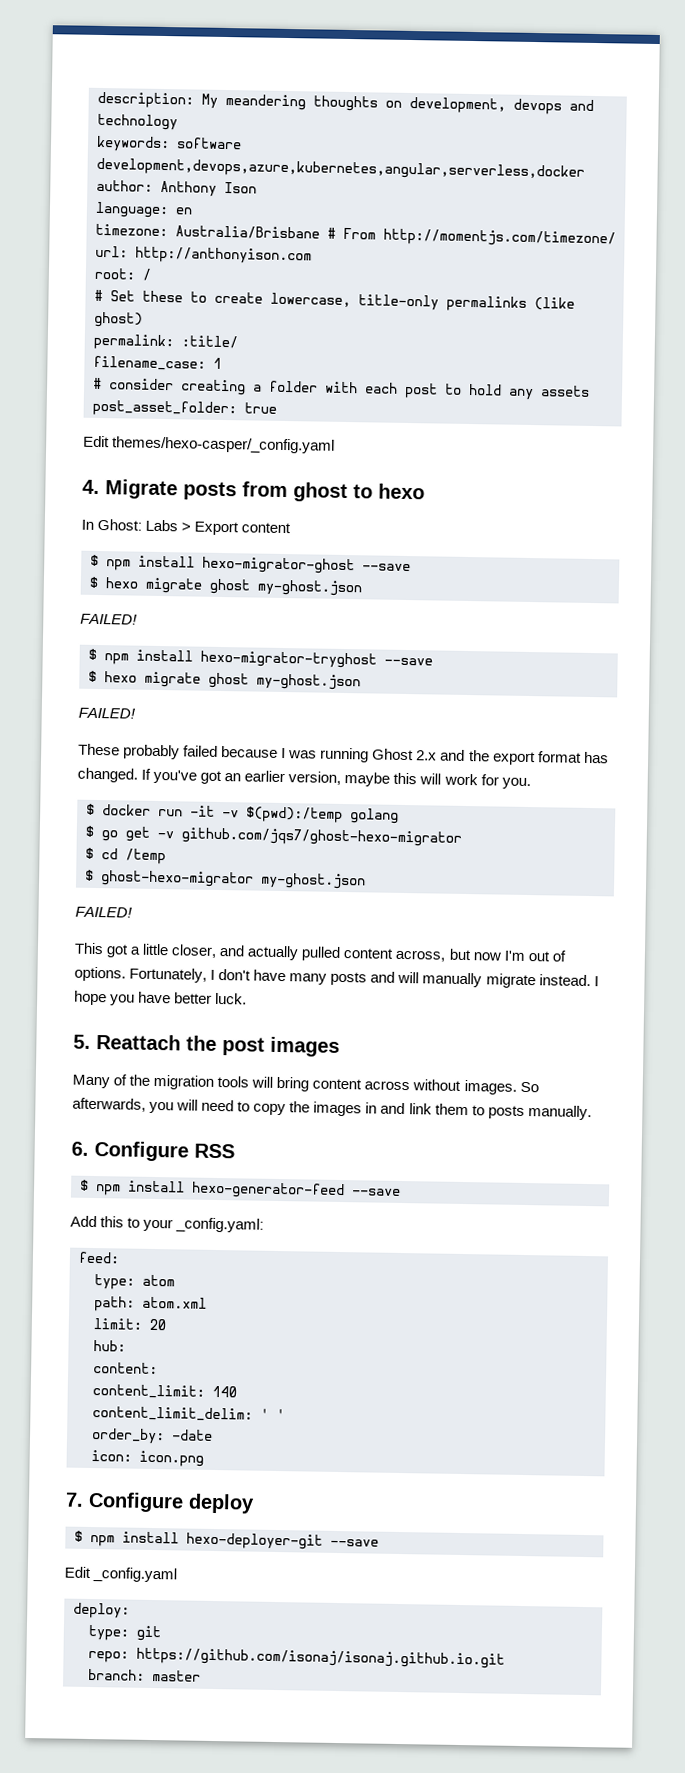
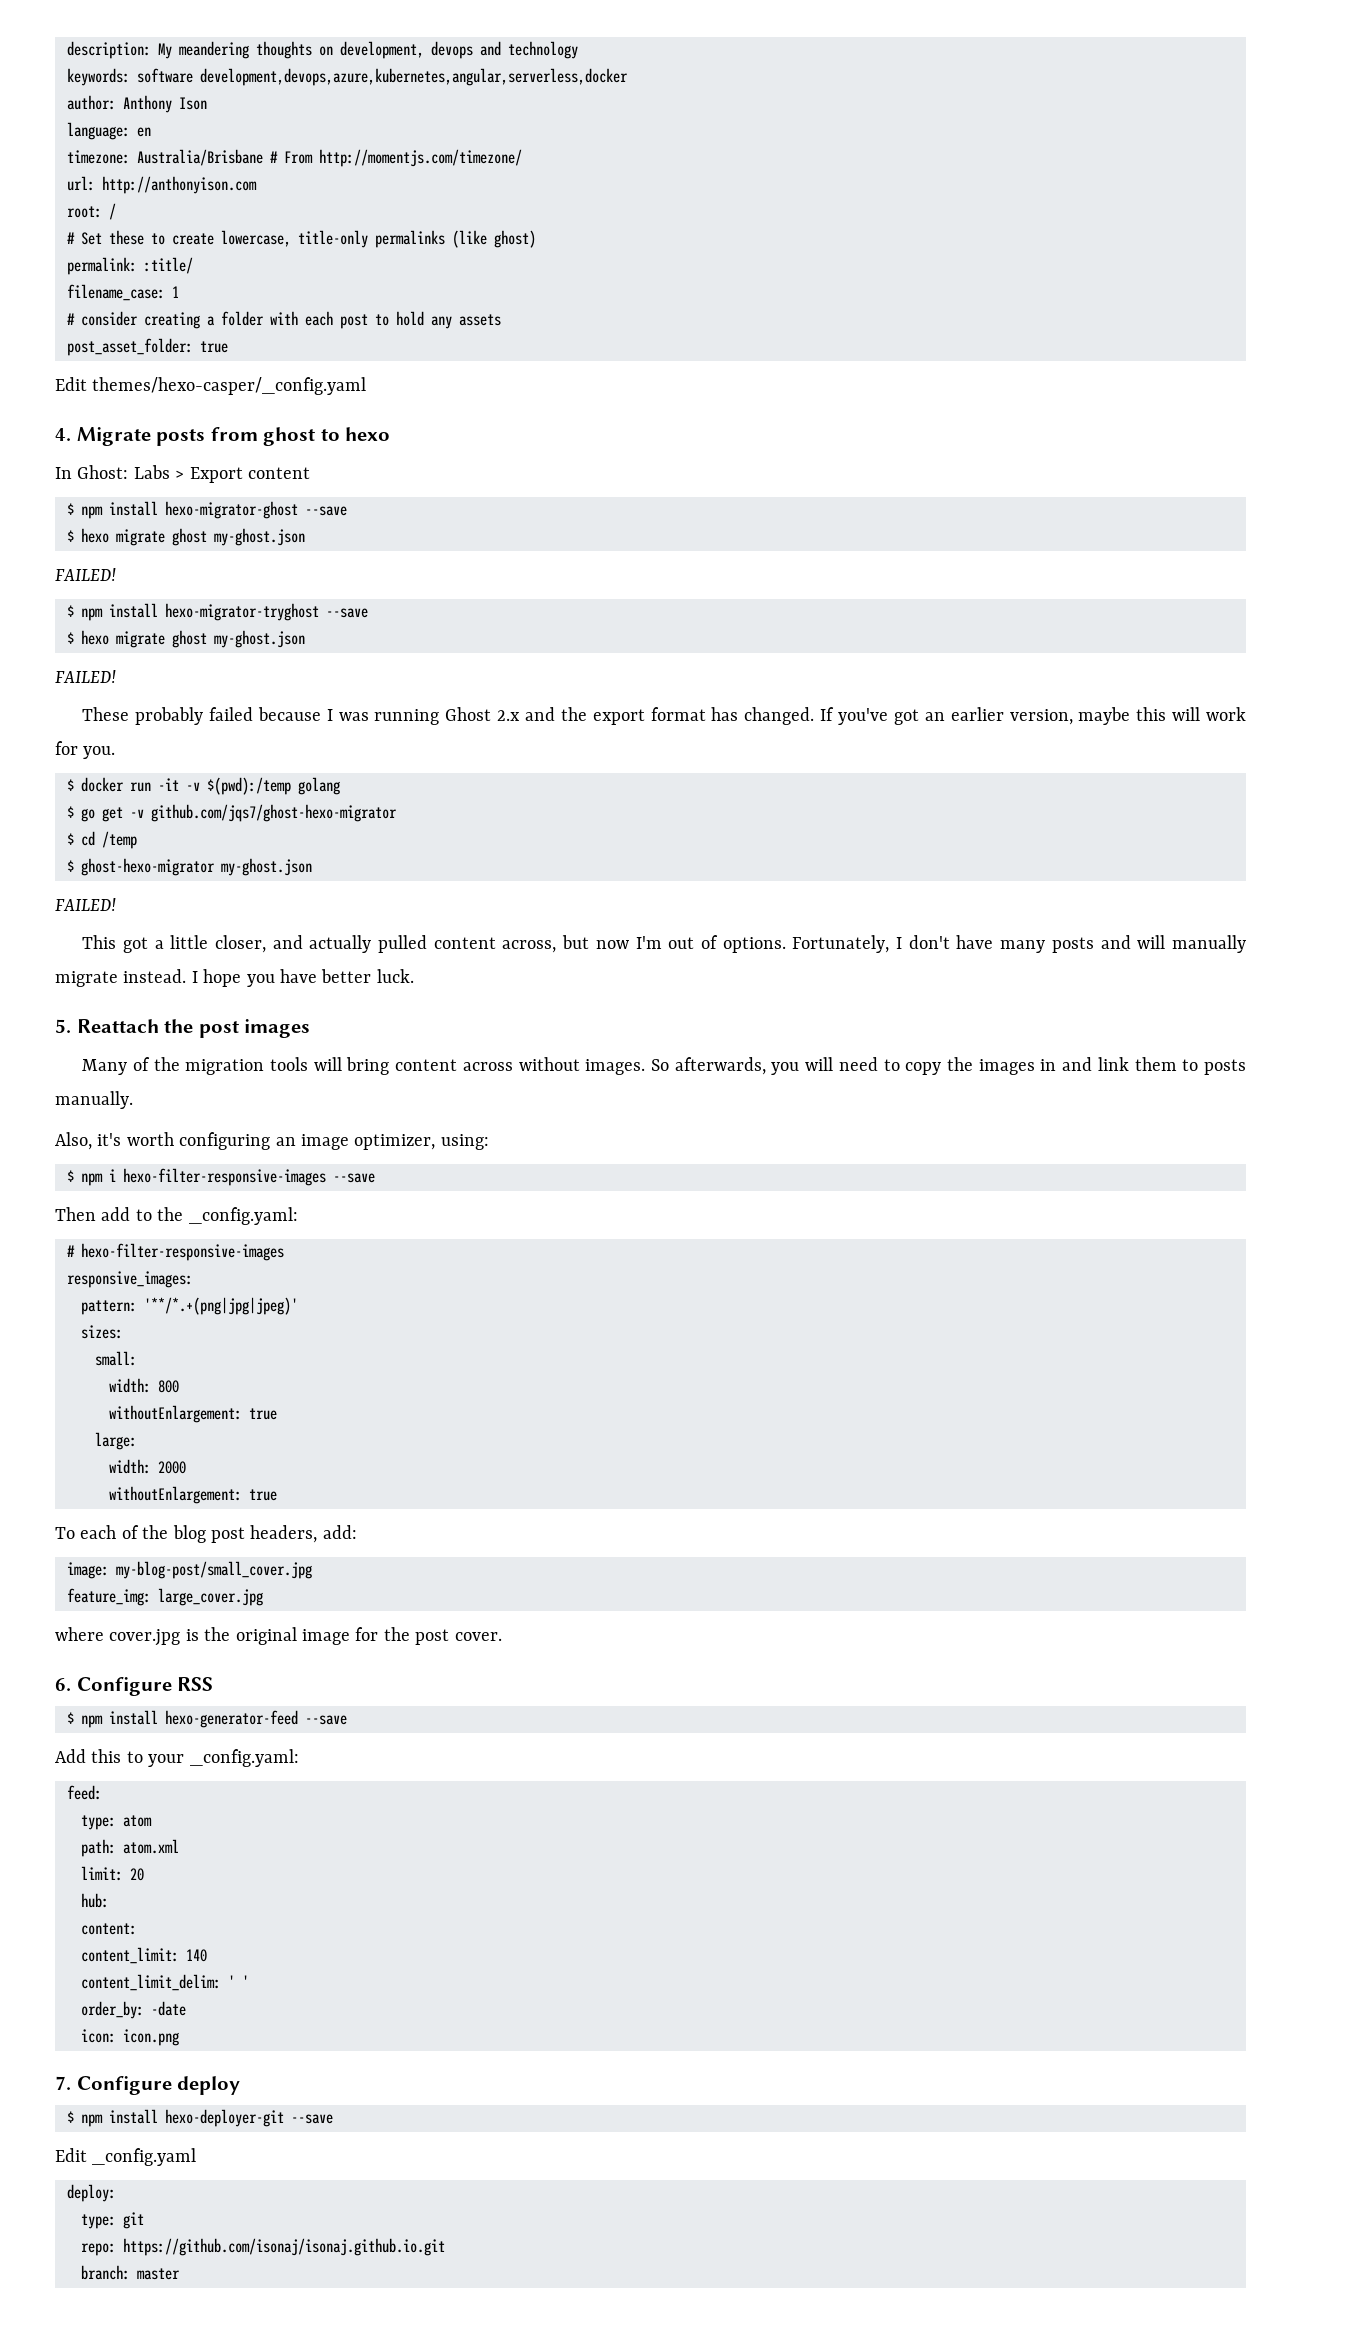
+ Also, it's worth configuring an image optimizer, using:
+ $ npm i hexo-filter-responsive-images --save
+ Then add to the _config.yaml:
+ # hexo-filter-responsive-images
+ responsive_images:
+ pattern: '**/*.+(png|jpg|jpeg)'
+ sizes:
+ small:
+ width: 800
+ withoutEnlargement: true
+ large:
+ width: 2000
+ withoutEnlargement: true
+ To each of the blog post headers, add:
+ image: my-blog-post/small_cover.jpg
+ feature_img: large_cover.jpg
+ where cover.jpg is the original image for the post cover.

